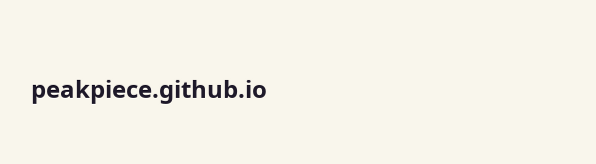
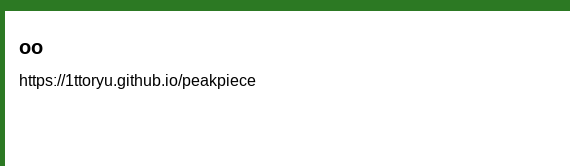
- peakpiece.github.io
+ oo
+ https://1ttoryu.github.io/peakpiece

